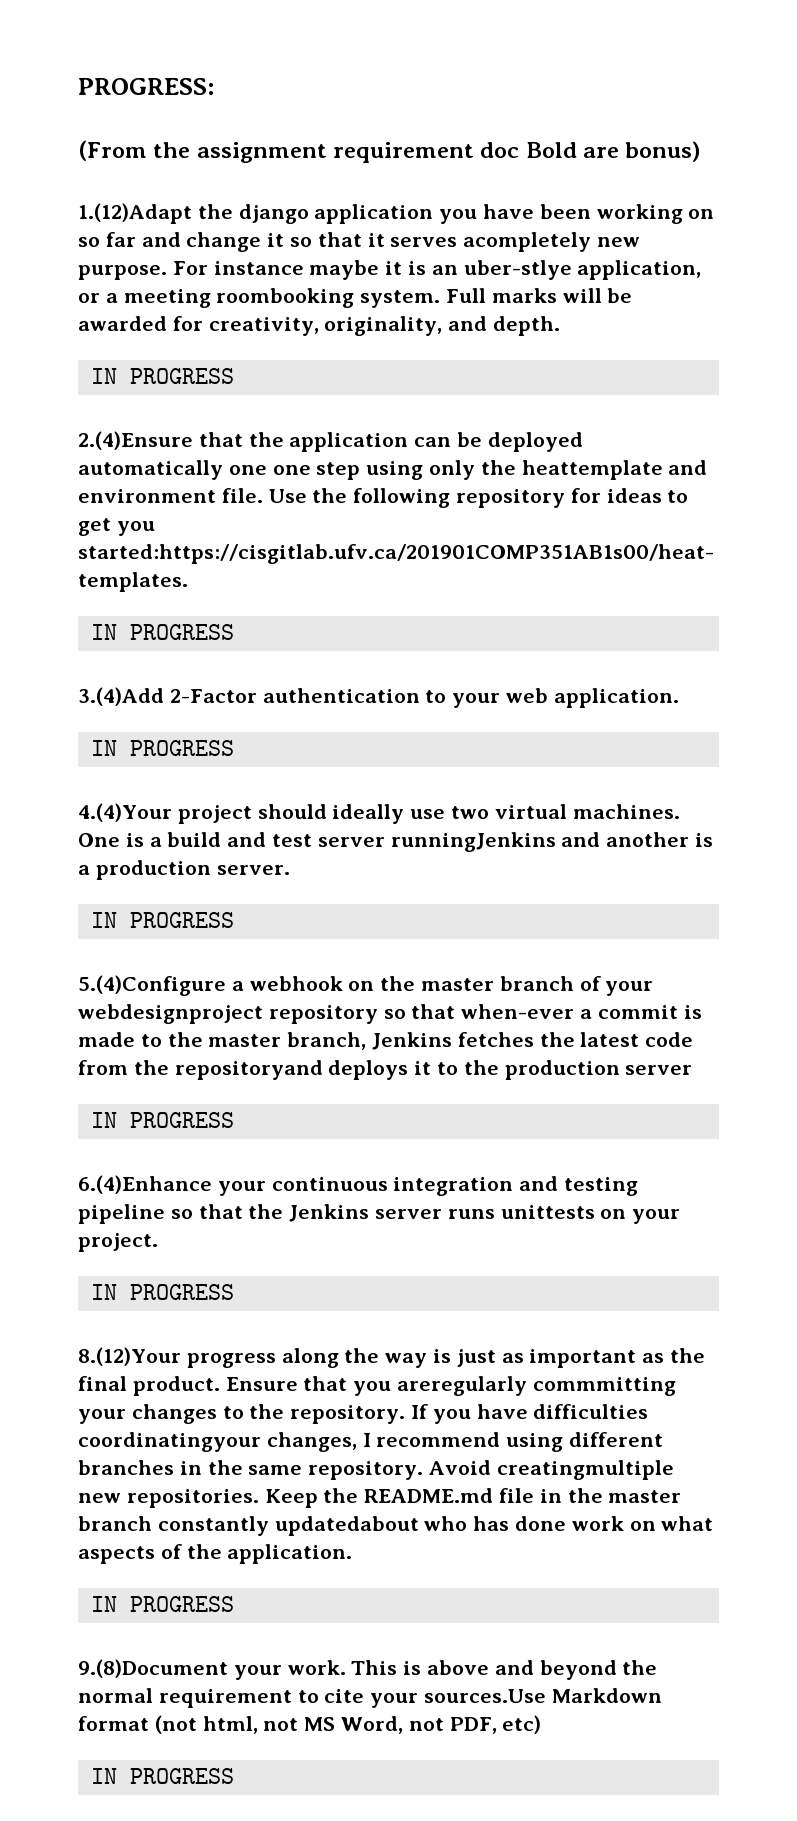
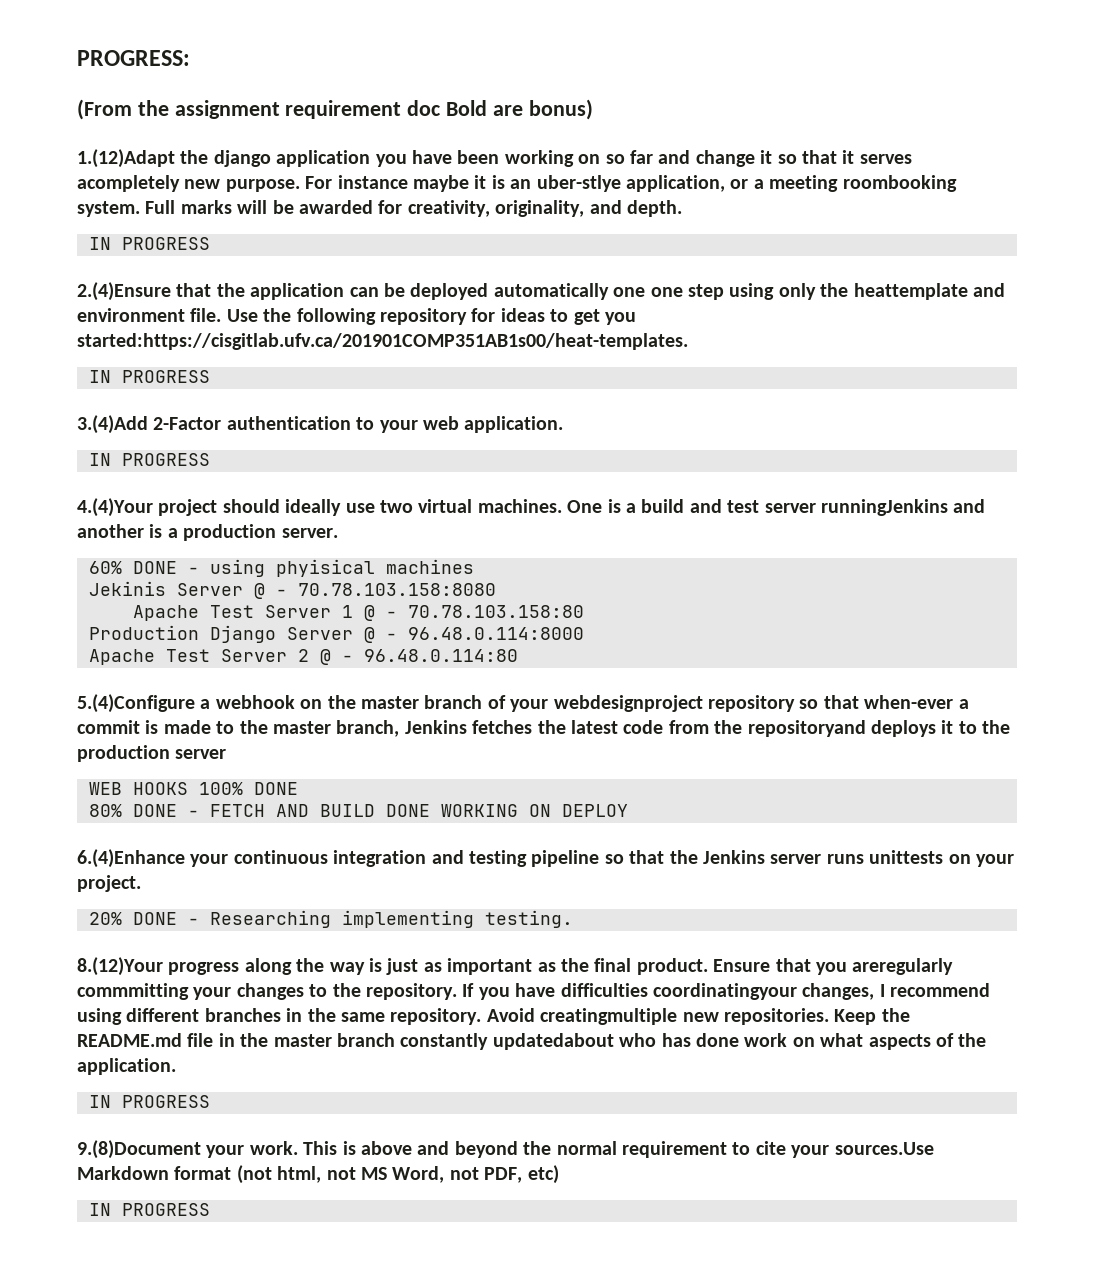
  One is a build and test server runningJenkins and another is a production server.
- IN PROGRESS
+ 60% DONE - using phyisical machines
+ Jekinis Server @ - 70.78.103.158:8080
+ Apache Test Server 1 @ - 70.78.103.158:80
+ Production Django Server @ - 96.48.0.114:8000
+ Apache Test Server 2 @ - 96.48.0.114:80
  5.(4)Configure a webhook on the master branch of your webdesignproject repository so that when-ever a commit is made to the master branch, Jenkins fetches the latest code from the repositoryand deploys it to the production server
- IN PROGRESS
+ WEB HOOKS 100% DONE
+ 80% DONE - FETCH AND BUILD DONE WORKING ON DEPLOY
  6.(4)Enhance your continuous integration and testing pipeline so that the Jenkins server runs unittests on your project.
- IN PROGRESS
+ 20% DONE - Researching implementing testing.

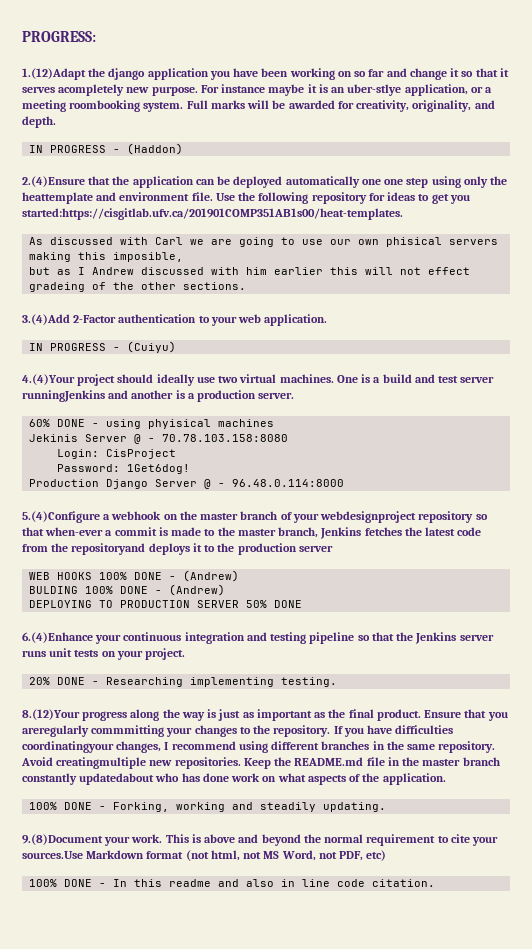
- (From the assignment requirement doc Bold are bonus)
  Full marks will be awarded for creativity, originality, and depth.
- IN PROGRESS
+ IN PROGRESS - (Haddon)
  Use the following repository for ideas to get you started:https://cisgitlab.ufv.ca/201901COMP351AB1s00/heat-templates.
- IN PROGRESS
+ As discussed with Carl we are going to use our own phisical servers making this imposible,
+ but as I Andrew discussed with him earlier this will not effect gradeing of the other sections.
  3.(4)Add 2-Factor authentication to your web application.
- IN PROGRESS
+ IN PROGRESS - (Cuiyu)
- Apache Test Server 1 @ - 70.78.103.158:80
+ Login: CisProject
+ Password: 1Get6dog!
- Apache Test Server 2 @ - 96.48.0.114:80
- WEB HOOKS 100% DONE
- 80% DONE - FETCH AND BUILD DONE WORKING ON DEPLOY
+ WEB HOOKS 100% DONE - (Andrew)
+ BULDING 100% DONE - (Andrew)
+ DEPLOYING TO PRODUCTION SERVER 50% DONE
- 6.(4)Enhance your continuous integration and testing pipeline so that the Jenkins server runs unittests on your project.
+ 6.(4)Enhance your continuous integration and testing pipeline so that the Jenkins server runs unit tests on your project.
  Keep the README.md file in the master branch constantly updatedabout who has done work on what aspects of the application.
- IN PROGRESS
+ 100% DONE - Forking, working and steadily updating.
  This is above and beyond the normal requirement to cite your sources.Use Markdown format (not html, not MS Word, not PDF, etc)
- IN PROGRESS
+ 100% DONE - In this readme and also in line code citation.

